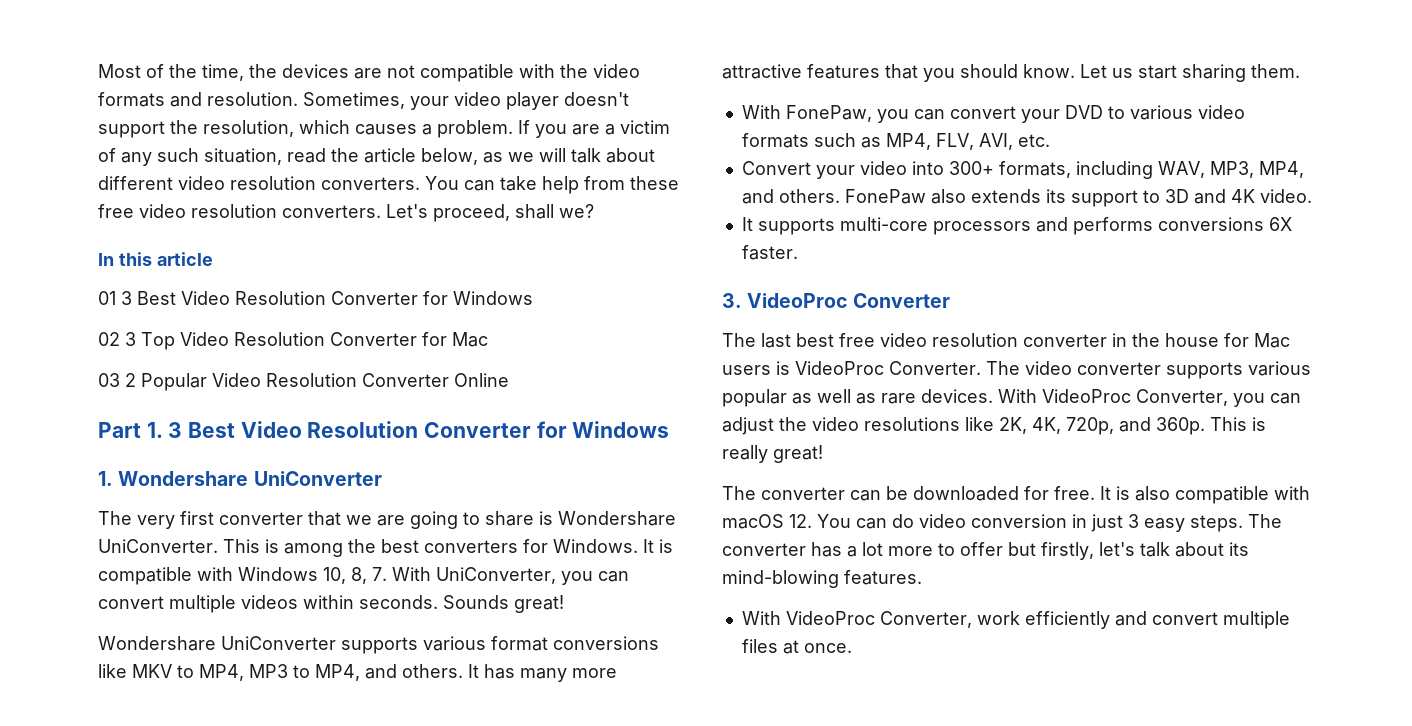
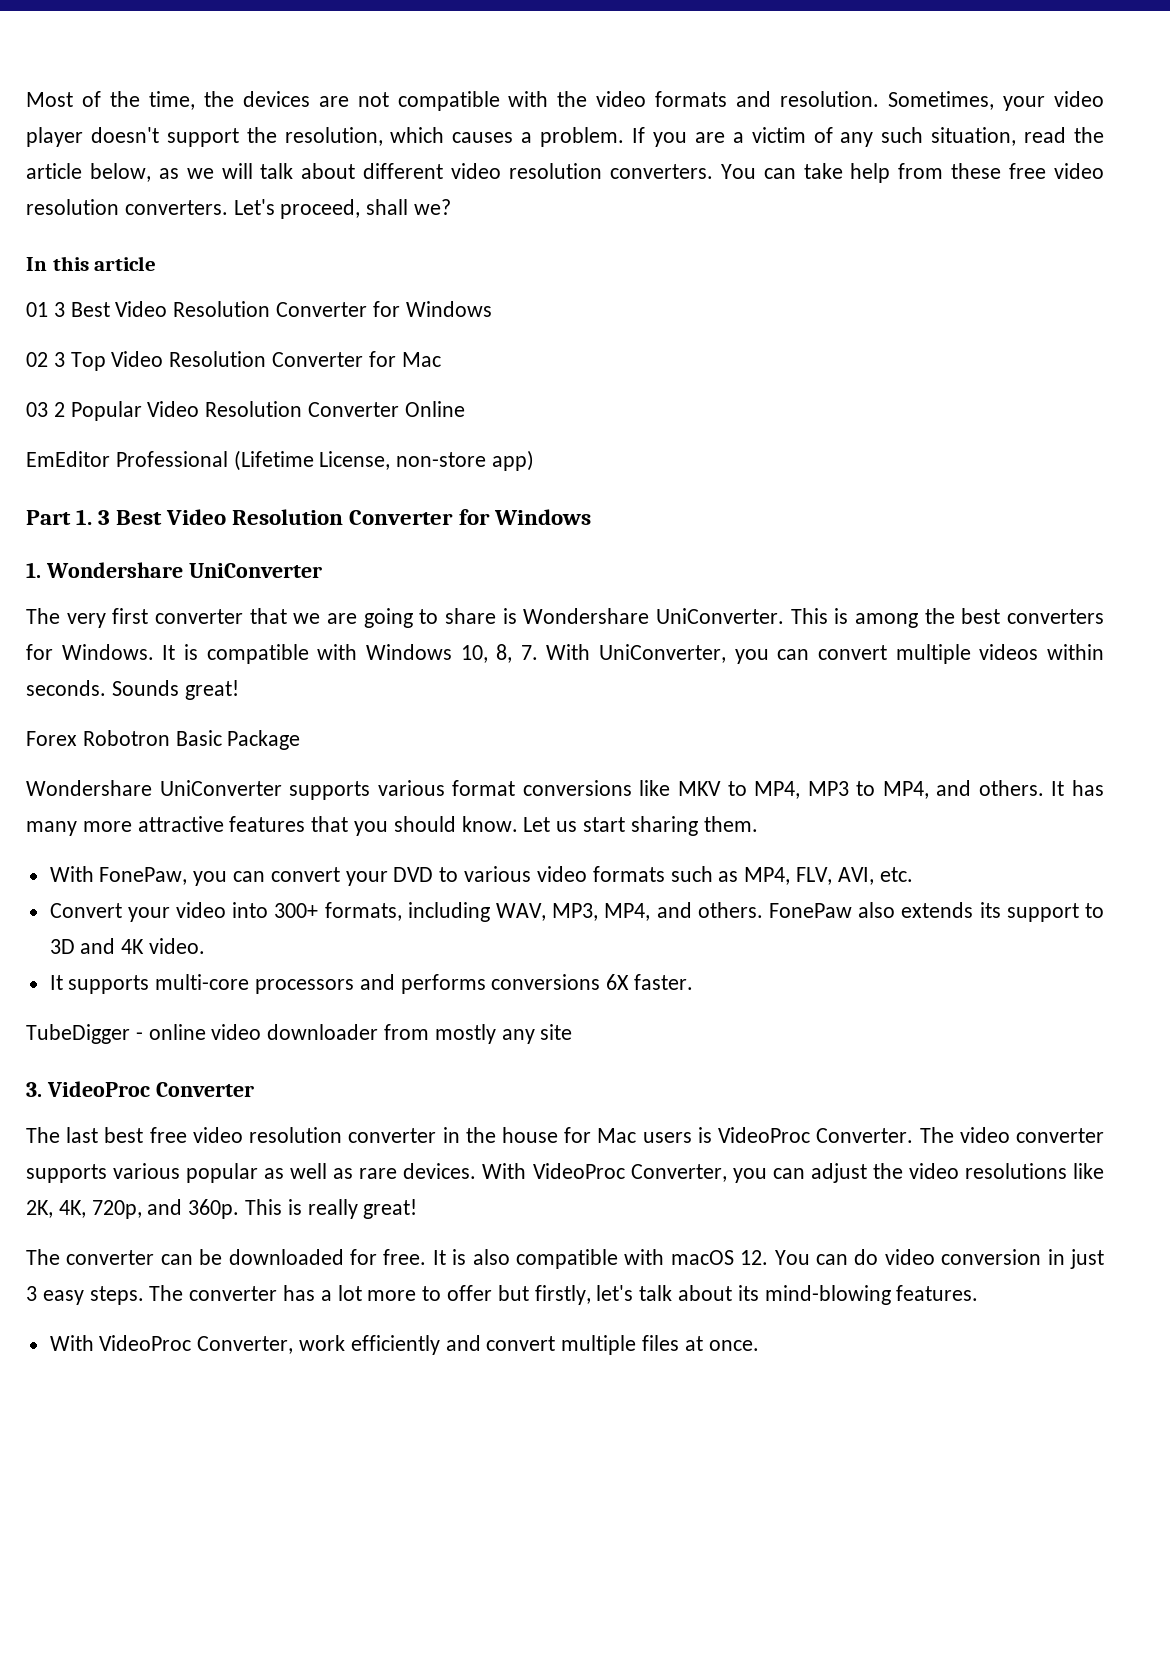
+ EmEditor Professional (Lifetime License, non-store app)
+ Forex Robotron Basic Package
+ TubeDigger - online video downloader from mostly any site

